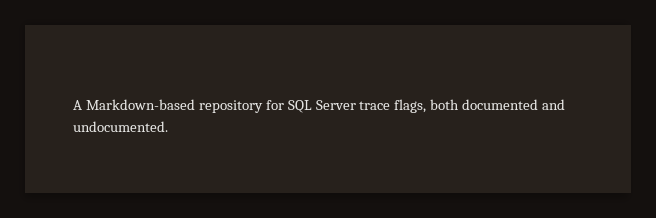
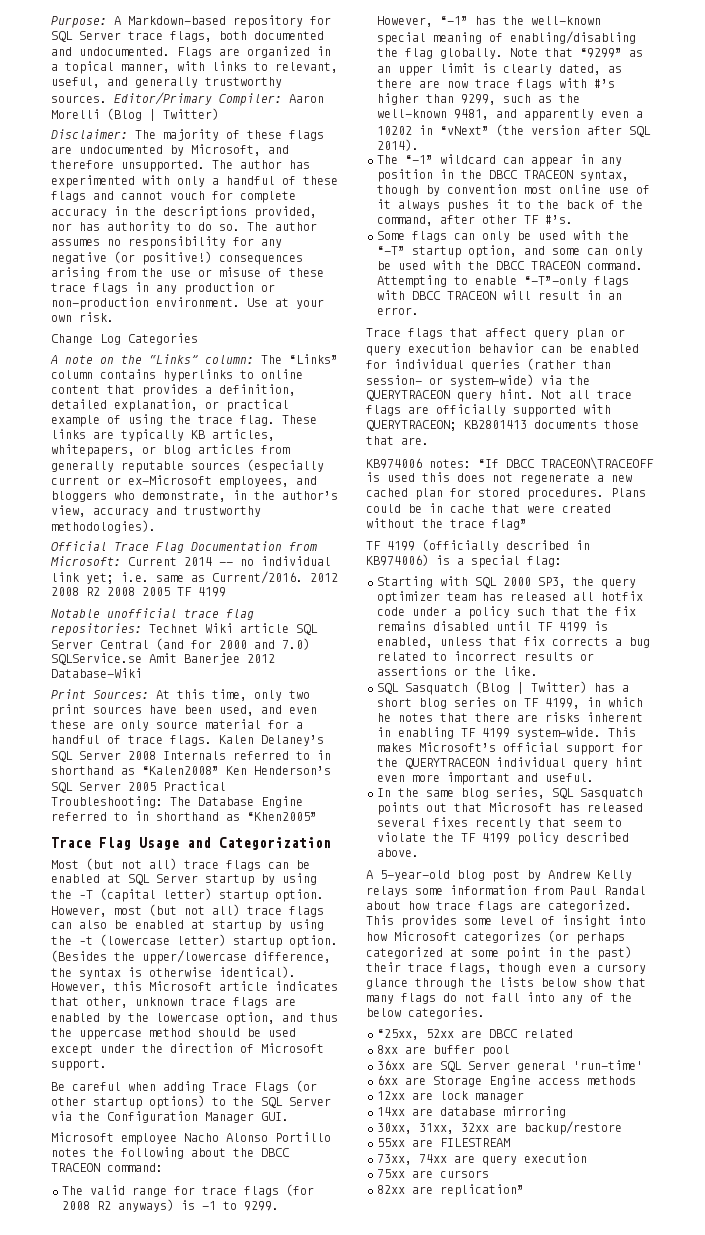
- A Markdown-based repository for SQL Server trace flags, both documented and undocumented.
+ Purpose: A Markdown-based repository for SQL Server trace flags, both documented and undocumented.
+ Flags are organized in a topical manner, with links to relevant, useful, and generally trustworthy sources. Editor/Primary Compiler: Aaron Morelli (Blog | Twitter)
+ Disclaimer: The majority of these flags are undocumented by Microsoft, and therefore unsupported. The author has experimented with only a handful of these flags and cannot vouch for complete accuracy in the descriptions provided, nor has authority to do so. The author assumes no responsibility for any negative (or positive!) consequences arising from the use or misuse of these trace flags in any production or non-production environment. Use at your own risk.
+ Change Log Categories
+ A note on the “Links” column: The “Links” column contains hyperlinks to online content that provides a definition, detailed explanation, or practical example of using the trace flag. These links are typically KB articles, whitepapers, or blog articles from generally reputable sources (especially current or ex-Microsoft employees, and bloggers who demonstrate, in the author’s view, accuracy and trustworthy methodologies).
+ Official Trace Flag Documentation from Microsoft: Current 2014 -- no individual link yet; i.e. same as Current/2016. 2012 2008 R2 2008 2005 TF 4199
+ Notable unofficial trace flag repositories: Technet Wiki article SQL Server Central (and for 2000 and 7.0) SQLService.se Amit Banerjee 2012 Database-Wiki
+ Print Sources: At this time, only two print sources have been used, and even these are only source material for a handful of trace flags. Kalen Delaney’s SQL Server 2008 Internals referred to in shorthand as “Kalen2008” Ken Henderson’s SQL Server 2005 Practical Troubleshooting: The Database Engine referred to in shorthand as “Khen2005”
+ Trace Flag Usage and Categorization
+ Most (but not all) trace flags can be enabled at SQL Server startup by using the –T (capital letter) startup option. However, most (but not all) trace flags can also be enabled at startup by using the –t (lowercase letter) startup option. (Besides the upper/lowercase difference, the syntax is otherwise identical). However, this Microsoft article indicates that other, unknown trace flags are enabled by the lowercase option, and thus the uppercase method should be used except under the direction of Microsoft support.
+ Be careful when adding Trace Flags (or other startup options) to the SQL Server via the Configuration Manager GUI.
+ Microsoft employee Nacho Alonso Portillo notes the following about the DBCC TRACEON command:
+ The valid range for trace flags (for 2008 R2 anyways) is -1 to 9299. However, “-1” has the well-known special meaning of enabling/disabling the flag globally. Note that “9299” as an upper limit is clearly dated, as there are now trace flags with #’s higher than 9299, such as the well-known 9481, and apparently even a 10202 in “vNext” (the version after SQL 2014).
+ The “-1” wildcard can appear in any position in the DBCC TRACEON syntax, though by convention most online use of it always pushes it to the back of the command, after other TF #’s.
+ Some flags can only be used with the “-T” startup option, and some can only be used with the DBCC TRACEON command. Attempting to enable “-T”-only flags with DBCC TRACEON will result in an error.
+ Trace flags that affect query plan or query execution behavior can be enabled for individual queries (rather than session- or system-wide) via the QUERYTRACEON query hint. Not all trace flags are officially supported with QUERYTRACEON; KB2801413 documents those that are.
+ KB974006 notes: “If DBCC TRACEON\TRACEOFF is used this does not regenerate a new cached plan for stored procedures. Plans could be in cache that were created without the trace flag”
+ TF 4199 (officially described in KB974006) is a special flag:
+ Starting with SQL 2000 SP3, the query optimizer team has released all hotfix code under a policy such that the fix remains disabled until TF 4199 is enabled, unless that fix corrects a bug related to incorrect results or assertions or the like.
+ SQL Sasquatch (Blog | Twitter) has a short blog series on TF 4199, in which he notes that there are risks inherent in enabling TF 4199 system-wide. This makes Microsoft’s official support for the QUERYTRACEON individual query hint even more important and useful.
+ In the same blog series, SQL Sasquatch points out that Microsoft has released several fixes recently that seem to violate the TF 4199 policy described above.
+ A 5-year-old blog post by Andrew Kelly relays some information from Paul Randal about how trace flags are categorized. This provides some level of insight into how Microsoft categorizes (or perhaps categorized at some point in the past) their trace flags, though even a cursory glance through the lists below show that many flags do not fall into any of the below categories.
+ “25xx, 52xx are DBCC related
+ 8xx are buffer pool
+ 36xx are SQL Server general 'run-time'
+ 6xx are Storage Engine access methods
+ 12xx are lock manager
+ 14xx are database mirroring
+ 30xx, 31xx, 32xx are backup/restore
+ 55xx are FILESTREAM
+ 73xx, 74xx are query execution
+ 75xx are cursors
+ 82xx are replication”

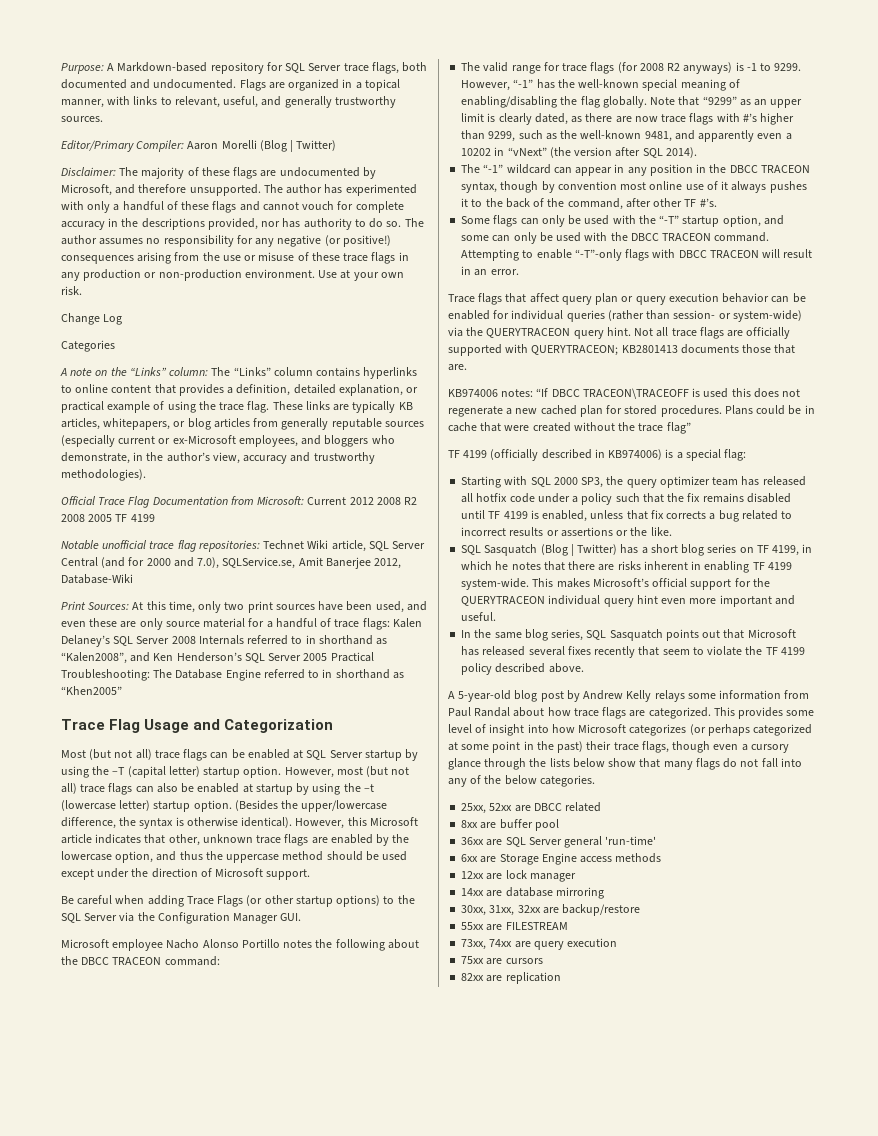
- Flags are organized in a topical manner, with links to relevant, useful, and generally trustworthy sources. Editor/Primary Compiler: Aaron Morelli (Blog | Twitter)
+ Flags are organized in a topical manner, with links to relevant, useful, and generally trustworthy sources.
+ Editor/Primary Compiler: Aaron Morelli (Blog | Twitter)
- Change Log Categories
+ Change Log
+ Categories
- Official Trace Flag Documentation from Microsoft: Current 2014 -- no individual link yet; i.e. same as Current/2016. 2012 2008 R2 2008 2005 TF 4199
+ Official Trace Flag Documentation from Microsoft: Current 2012 2008 R2 2008 2005 TF 4199
- Notable unofficial trace flag repositories: Technet Wiki article SQL Server Central (and for 2000 and 7.0) SQLService.se Amit Banerjee 2012 Database-Wiki
+ Notable unofficial trace flag repositories: Technet Wiki article, SQL Server Central (and for 2000 and 7.0), SQLService.se, Amit Banerjee 2012, Database-Wiki
- Print Sources: At this time, only two print sources have been used, and even these are only source material for a handful of trace flags. Kalen Delaney’s SQL Server 2008 Internals referred to in shorthand as “Kalen2008” Ken Henderson’s SQL Server 2005 Practical Troubleshooting: The Database Engine referred to in shorthand as “Khen2005”
+ Print Sources: At this time, only two print sources have been used, and even these are only source material for a handful of trace flags: Kalen Delaney’s SQL Server 2008 Internals referred to in shorthand as “Kalen2008”, and Ken Henderson’s SQL Server 2005 Practical Troubleshooting: The Database Engine referred to in shorthand as “Khen2005”
- “25xx, 52xx are DBCC related
+ 25xx, 52xx are DBCC related
- 82xx are replication”
+ 82xx are replication

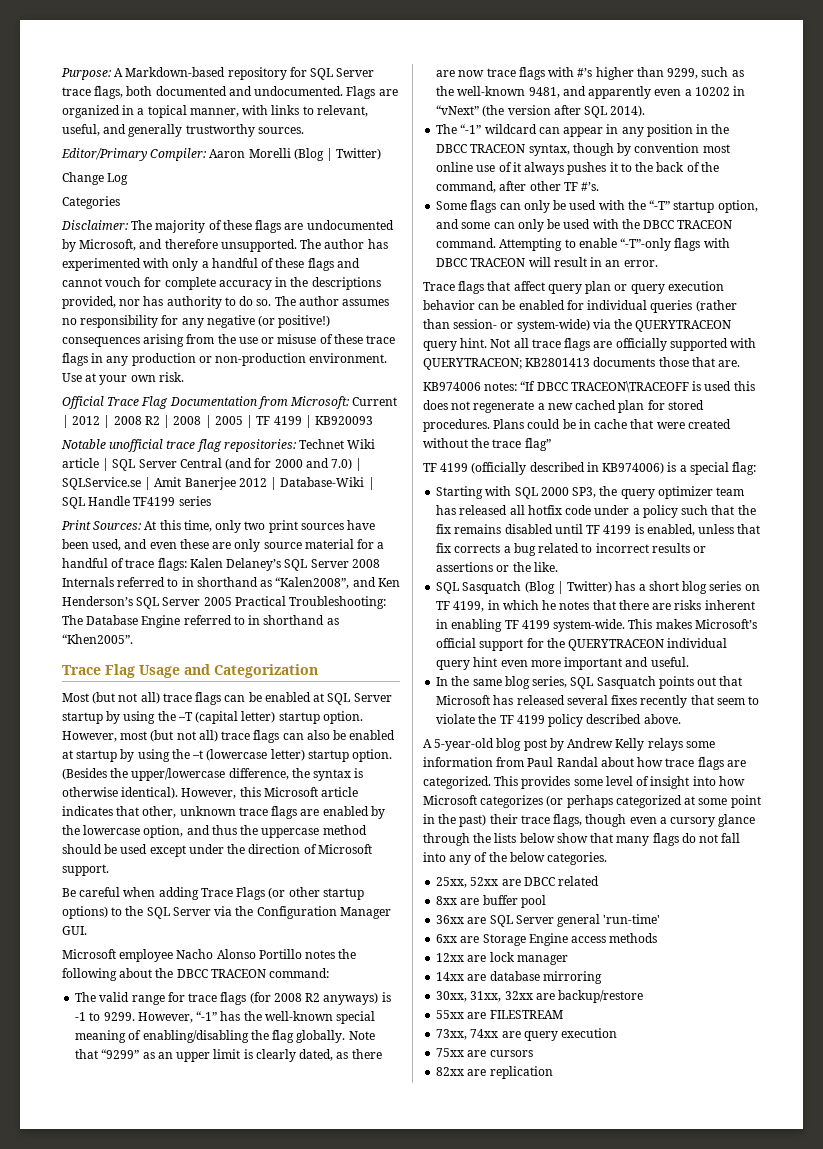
+ Change Log
+ Categories
- Change Log
- Categories
- A note on the “Links” column: The “Links” column contains hyperlinks to online content that provides a definition, detailed explanation, or practical example of using the trace flag. These links are typically KB articles, whitepapers, or blog articles from generally reputable sources (especially current or ex-Microsoft employees, and bloggers who demonstrate, in the author’s view, accuracy and trustworthy methodologies).
- Official Trace Flag Documentation from Microsoft: Current 2012 2008 R2 2008 2005 TF 4199
+ Official Trace Flag Documentation from Microsoft: Current | 2012 | 2008 R2 | 2008 | 2005 | TF 4199 | KB920093
- Notable unofficial trace flag repositories: Technet Wiki article, SQL Server Central (and for 2000 and 7.0), SQLService.se, Amit Banerjee 2012, Database-Wiki
+ Notable unofficial trace flag repositories: Technet Wiki article | SQL Server Central (and for 2000 and 7.0) | SQLService.se | Amit Banerjee 2012 | Database-Wiki | SQL Handle TF4199 series
- Print Sources: At this time, only two print sources have been used, and even these are only source material for a handful of trace flags: Kalen Delaney’s SQL Server 2008 Internals referred to in shorthand as “Kalen2008”, and Ken Henderson’s SQL Server 2005 Practical Troubleshooting: The Database Engine referred to in shorthand as “Khen2005”
+ Print Sources: At this time, only two print sources have been used, and even these are only source material for a handful of trace flags: Kalen Delaney’s SQL Server 2008 Internals referred to in shorthand as “Kalen2008”, and Ken Henderson’s SQL Server 2005 Practical Troubleshooting: The Database Engine referred to in shorthand as “Khen2005”.

